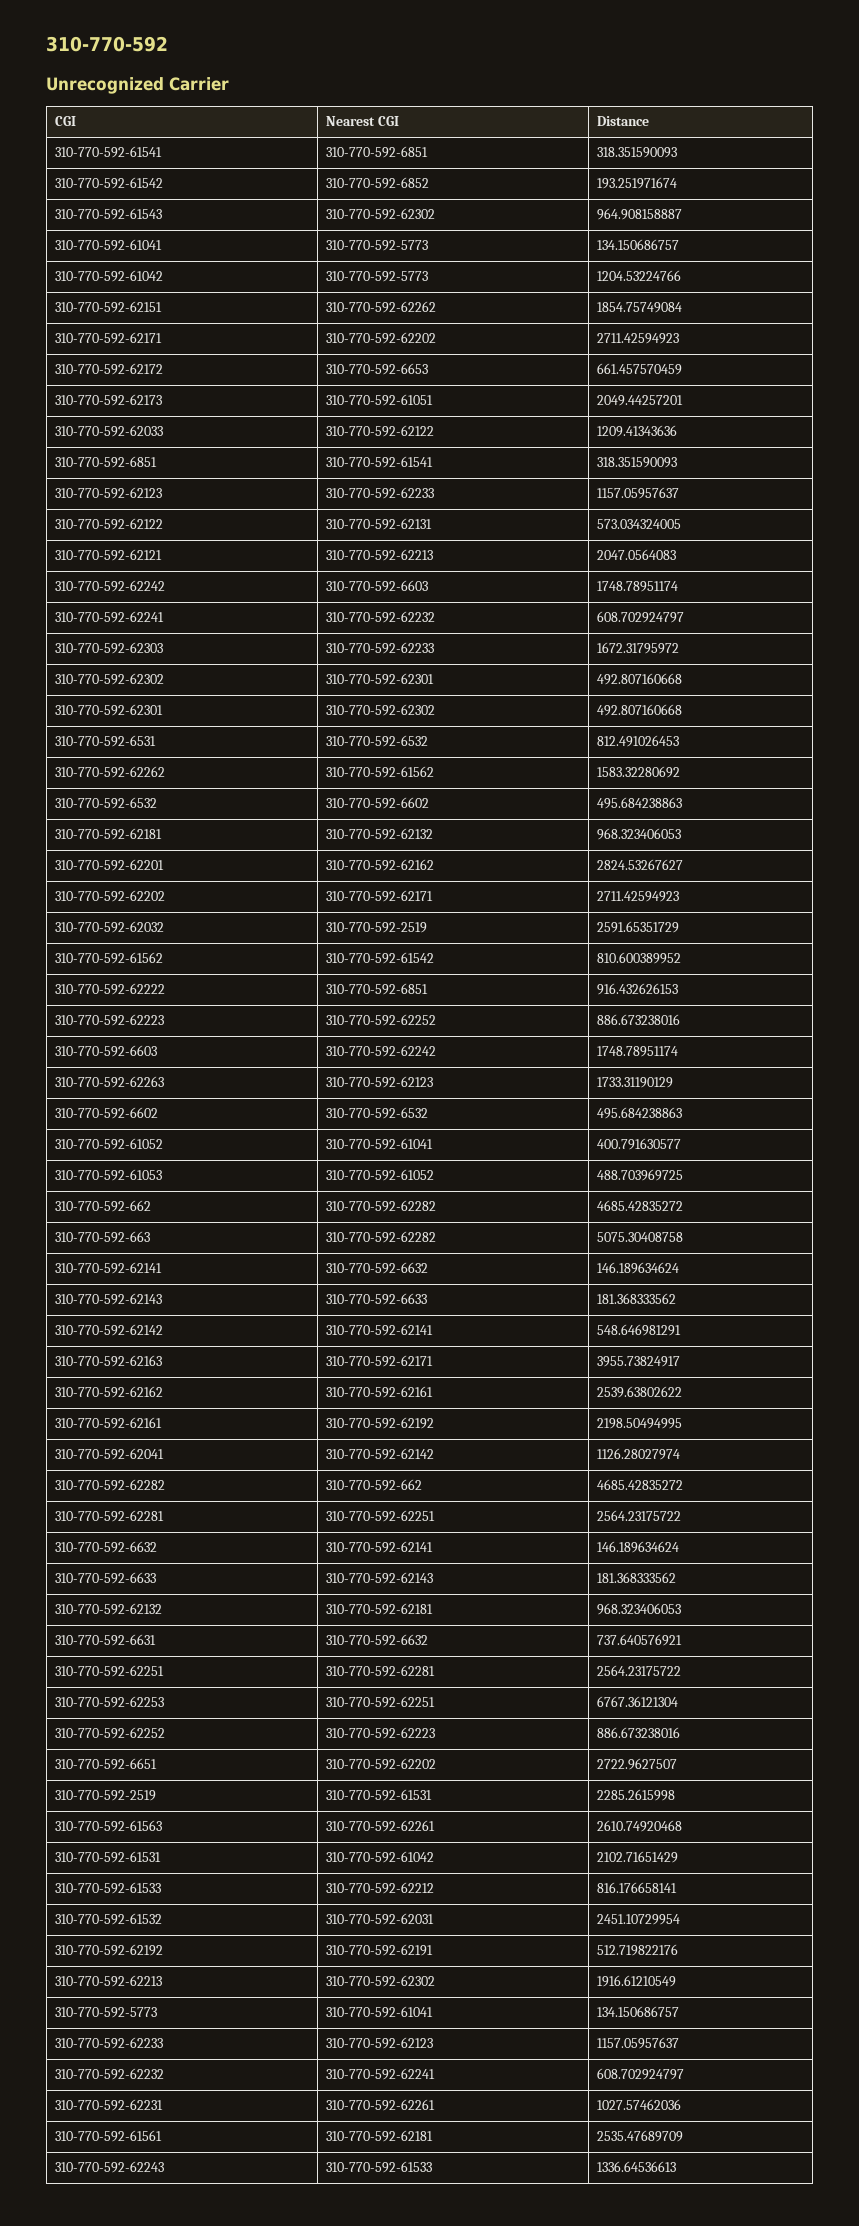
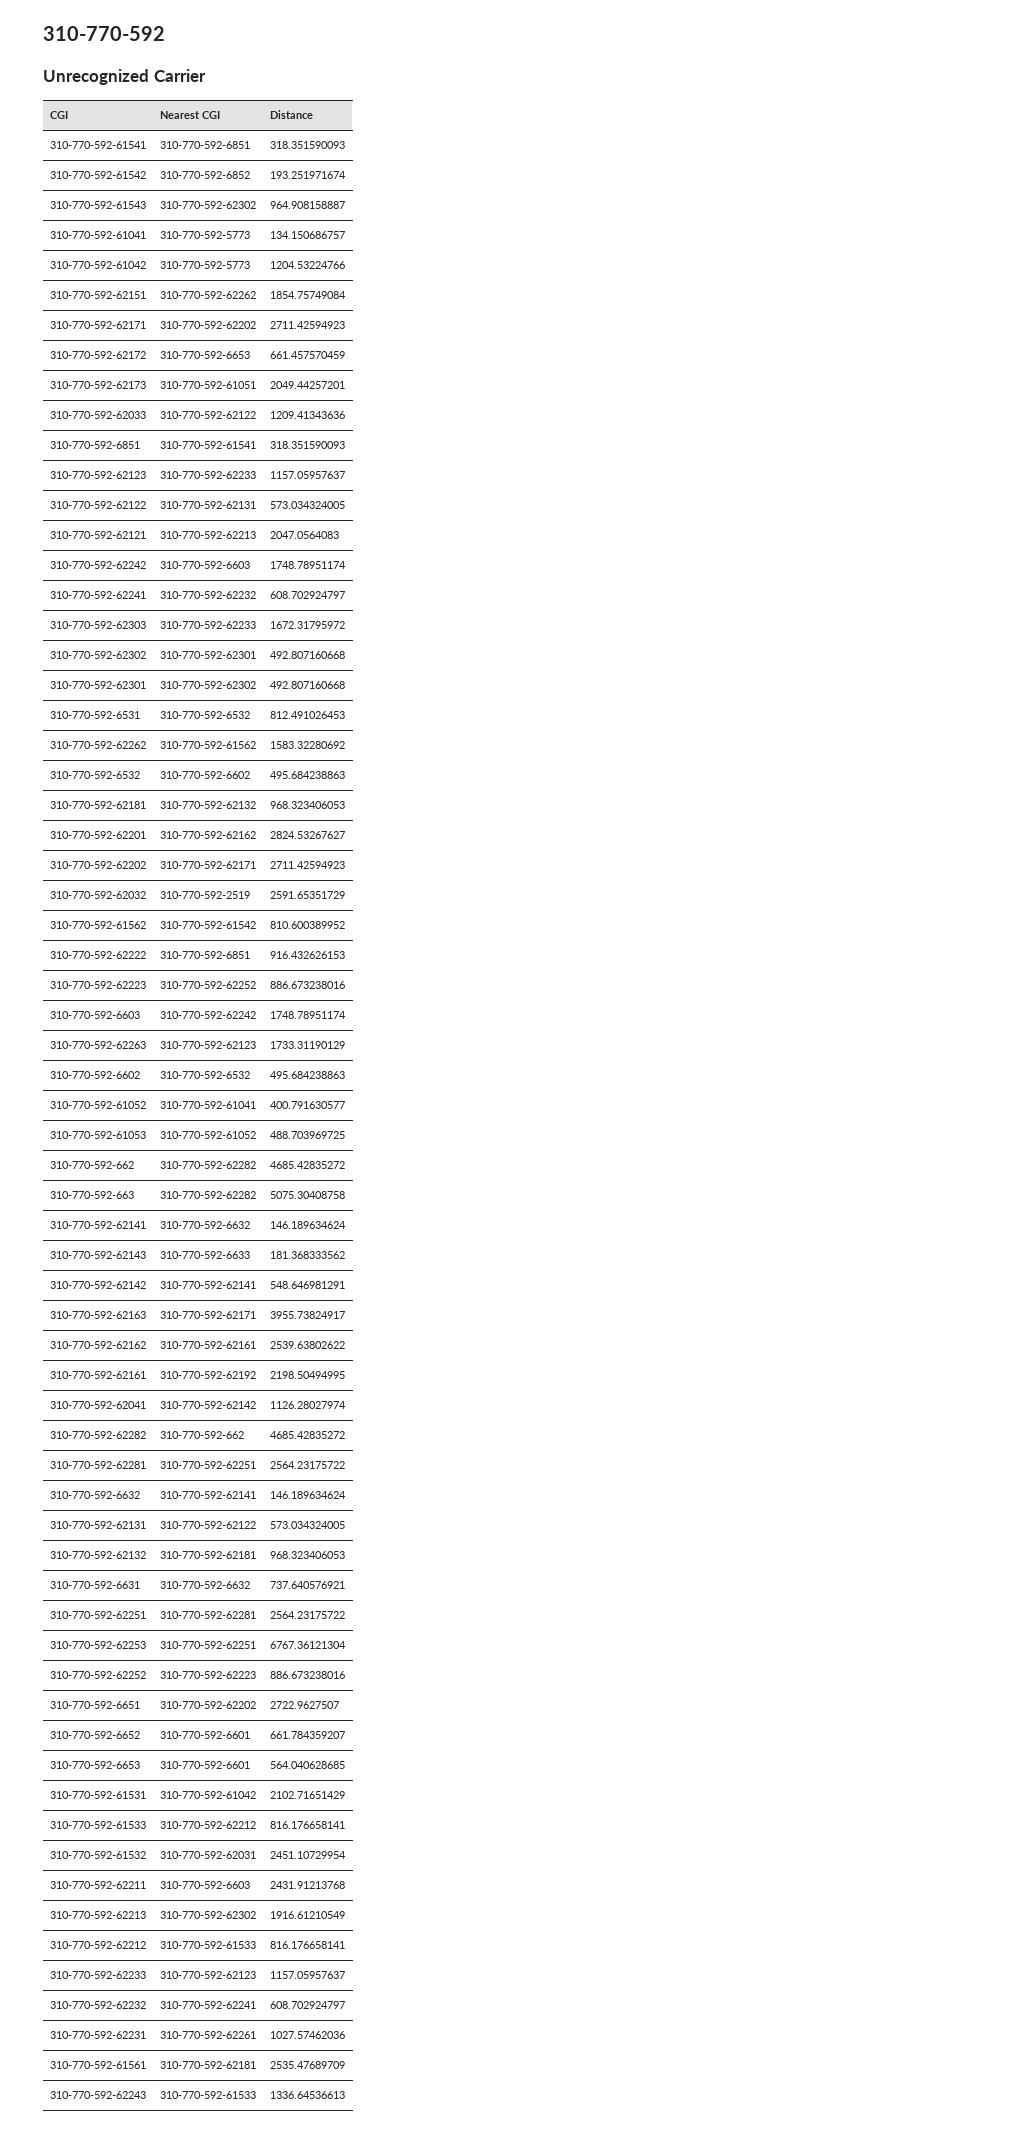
- 310-770-592-6633 | 310-770-592-62143 | 181.368333562
+ 310-770-592-62131 | 310-770-592-62122 | 573.034324005
- 310-770-592-2519 | 310-770-592-61531 | 2285.2615998
- 310-770-592-61563 | 310-770-592-62261 | 2610.74920468
+ 310-770-592-6652 | 310-770-592-6601 | 661.784359207
+ 310-770-592-6653 | 310-770-592-6601 | 564.040628685
- 310-770-592-62192 | 310-770-592-62191 | 512.719822176
+ 310-770-592-62211 | 310-770-592-6603 | 2431.91213768
- 310-770-592-5773 | 310-770-592-61041 | 134.150686757
+ 310-770-592-62212 | 310-770-592-61533 | 816.176658141

